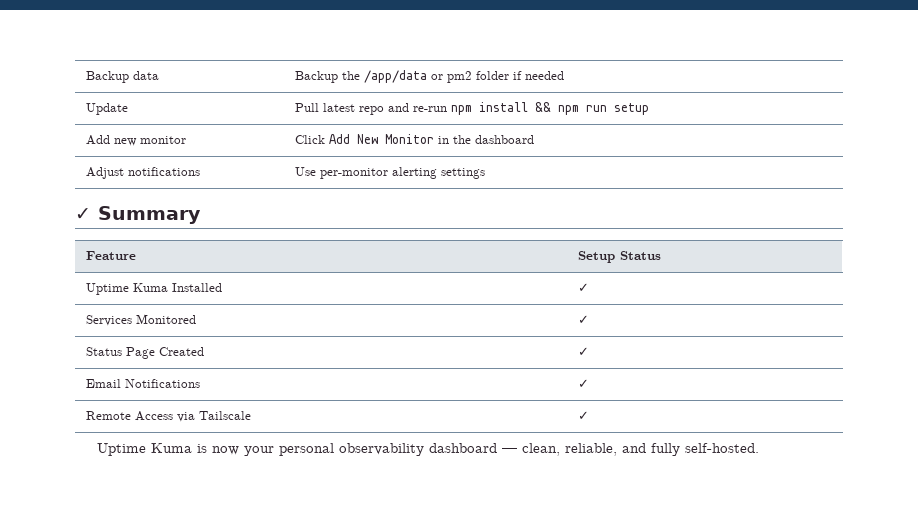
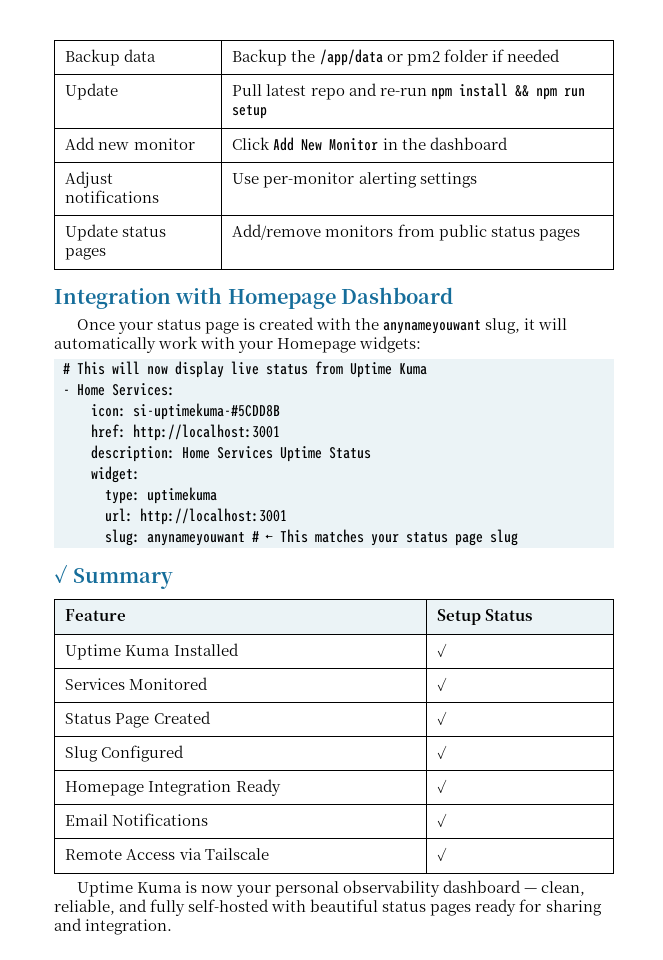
+ Update status pages | Add/remove monitors from public status pages
+ Integration with Homepage Dashboard
+ Once your status page is created with the anynameyouwant slug, it will automatically work with your Homepage widgets:
+ # This will now display live status from Uptime Kuma
+ - Home Services:
+ icon: si-uptimekuma-#5CDD8B
+ href: http://localhost:3001
+ description: Home Services Uptime Status
+ widget:
+ type: uptimekuma
+ url: http://localhost:3001
+ slug: anynameyouwant # ← This matches your status page slug
+ Slug Configured | ✓
+ Homepage Integration Ready | ✓
- Uptime Kuma is now your personal observability dashboard — clean, reliable, and fully self-hosted.
+ Uptime Kuma is now your personal observability dashboard — clean, reliable, and fully self-hosted with beautiful status pages ready for sharing and integration.

